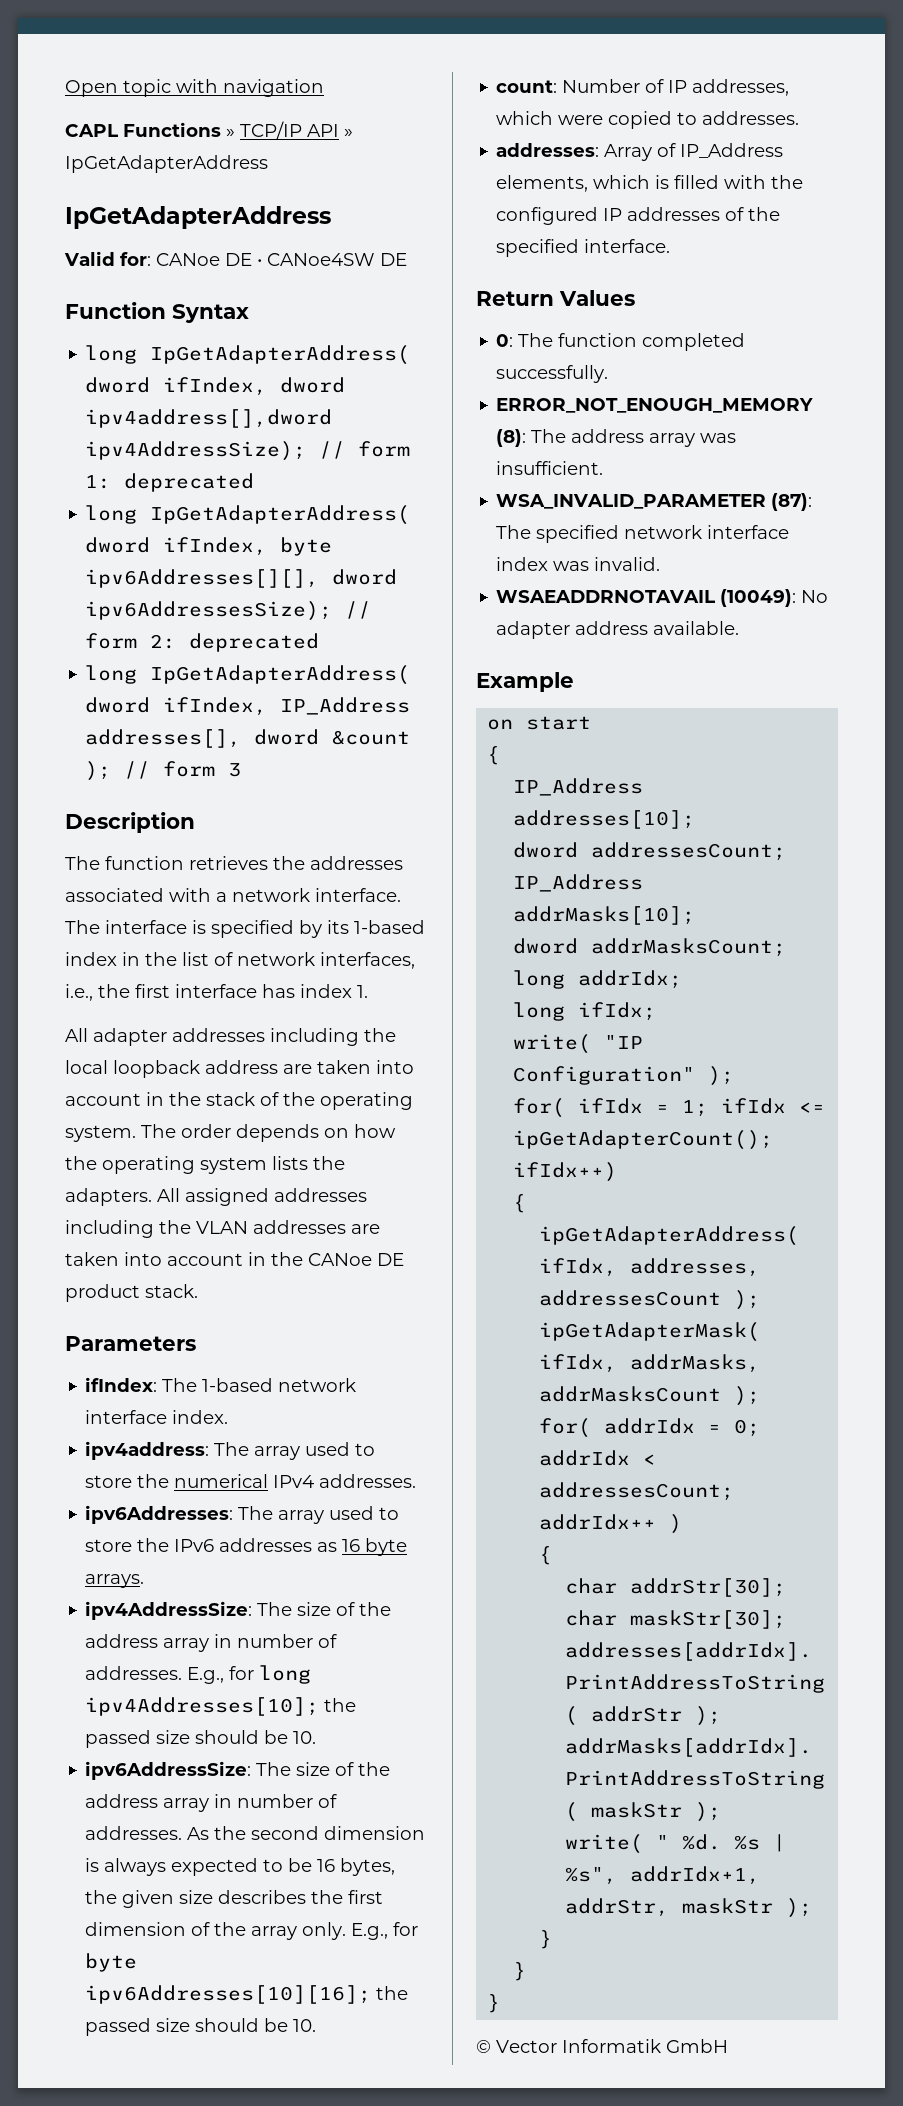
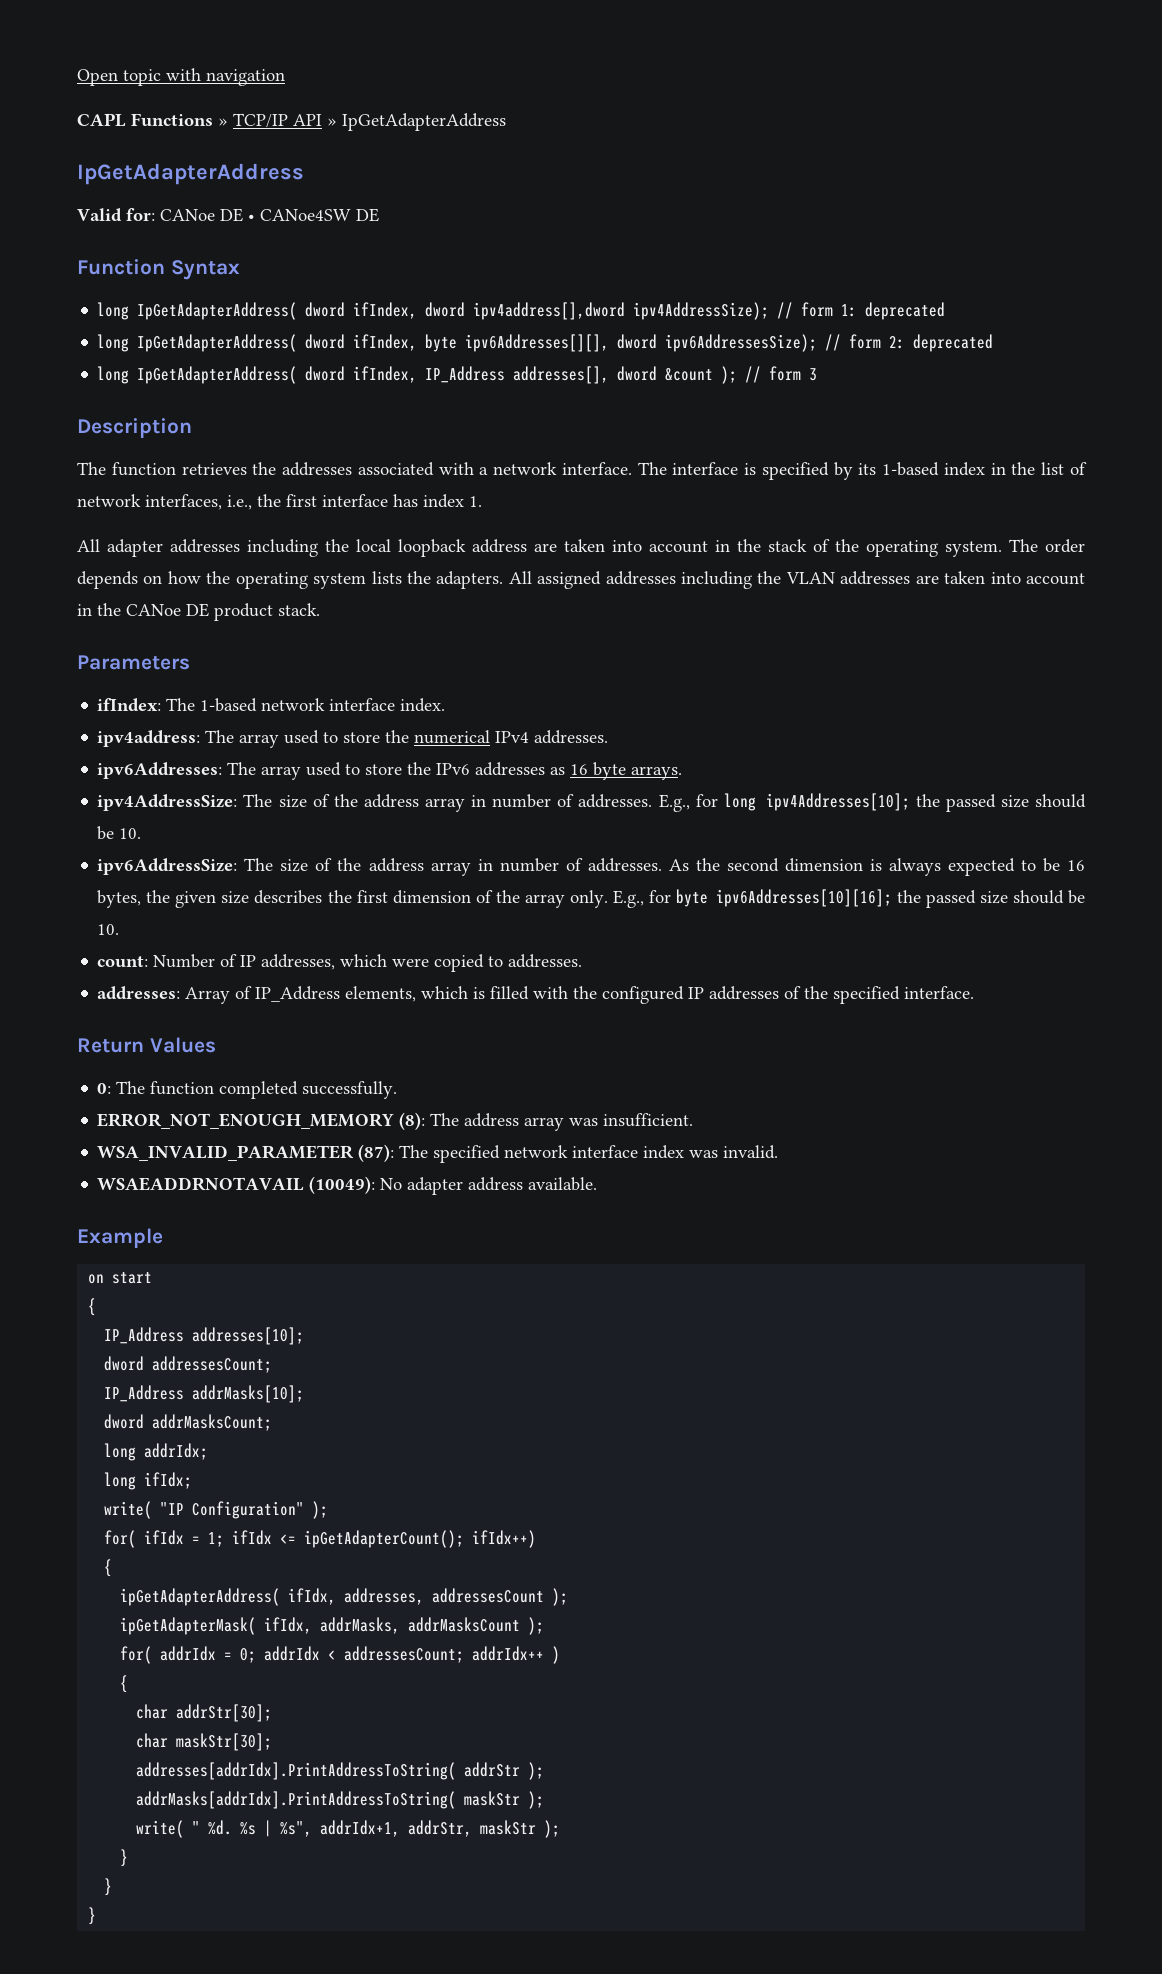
- © Vector Informatik GmbH

